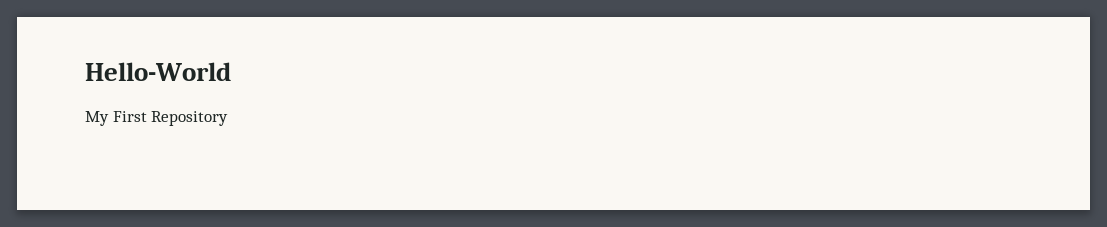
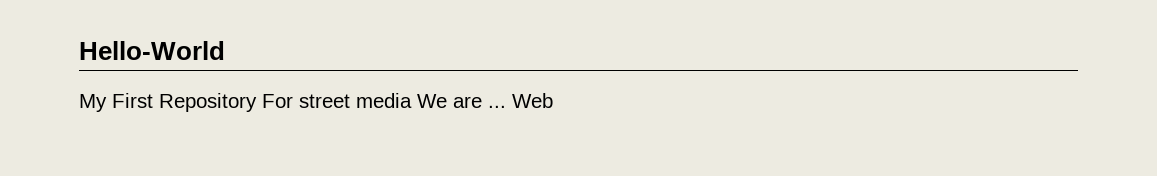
- My First Repository
+ My First Repository For street media We are ... Web

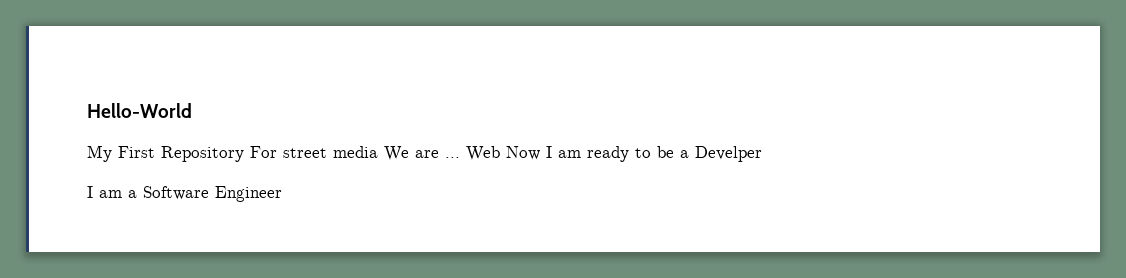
- Web
+ Web Now I am ready to be a Develper
+ I am a Software Engineer

